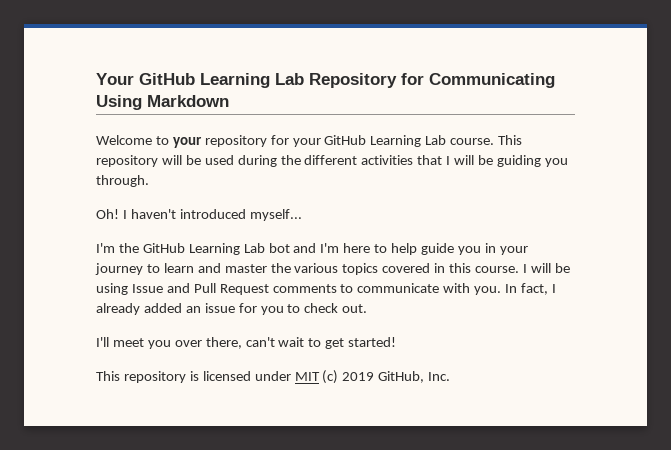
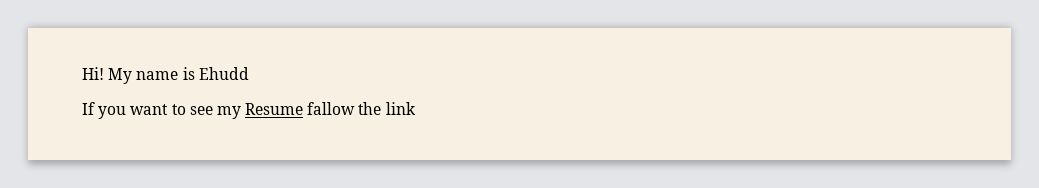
- Your GitHub Learning Lab Repository for Communicating Using Markdown
- Welcome to your repository for your GitHub Learning Lab course. This repository will be used during the different activities that I will be guiding you through.
- Oh! I haven't introduced myself...
- I'm the GitHub Learning Lab bot and I'm here to help guide you in your journey to learn and master the various topics covered in this course. I will be using Issue and Pull Request comments to communicate with you. In fact, I already added an issue for you to check out.
- I'll meet you over there, can't wait to get started!
- This repository is licensed under MIT (c) 2019 GitHub, Inc.
+ Hi! My name is Ehudd
+ If you want to see my Resume fallow the link

